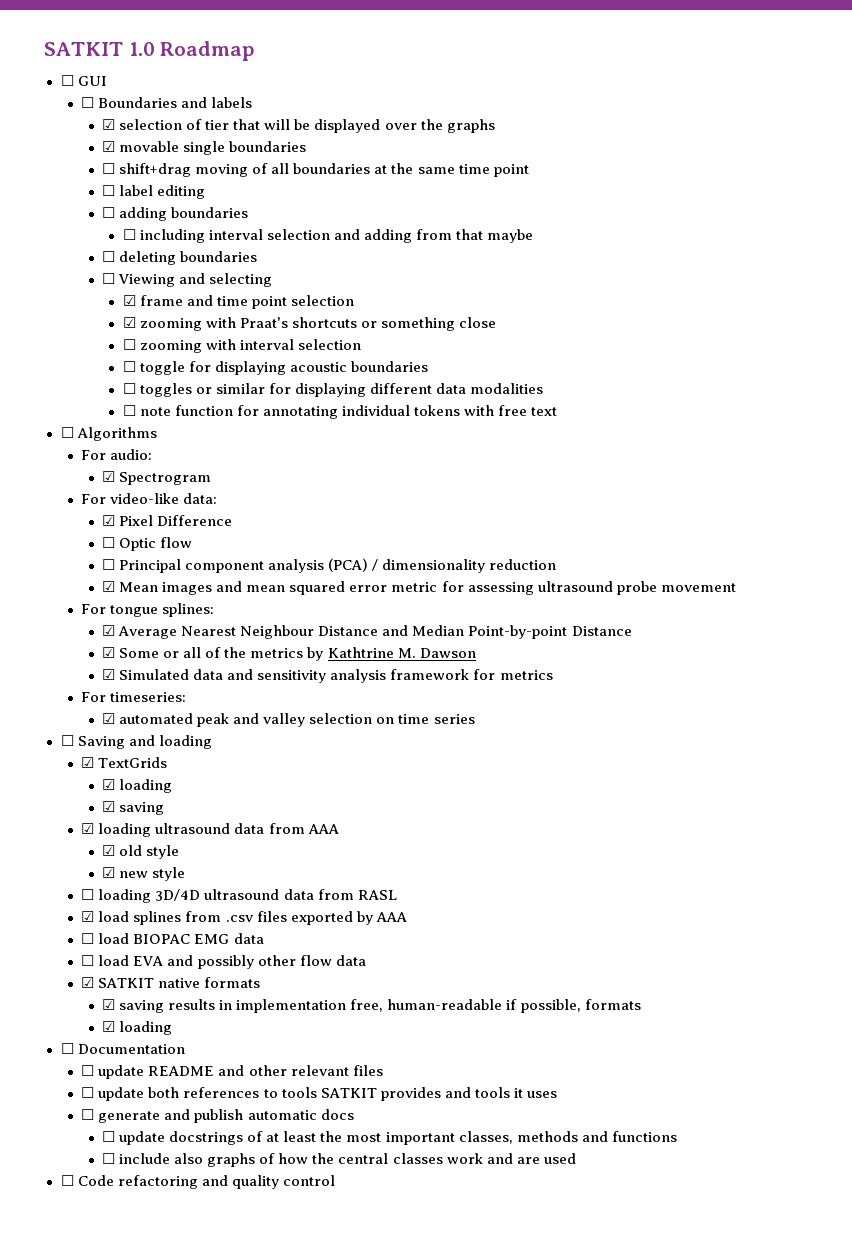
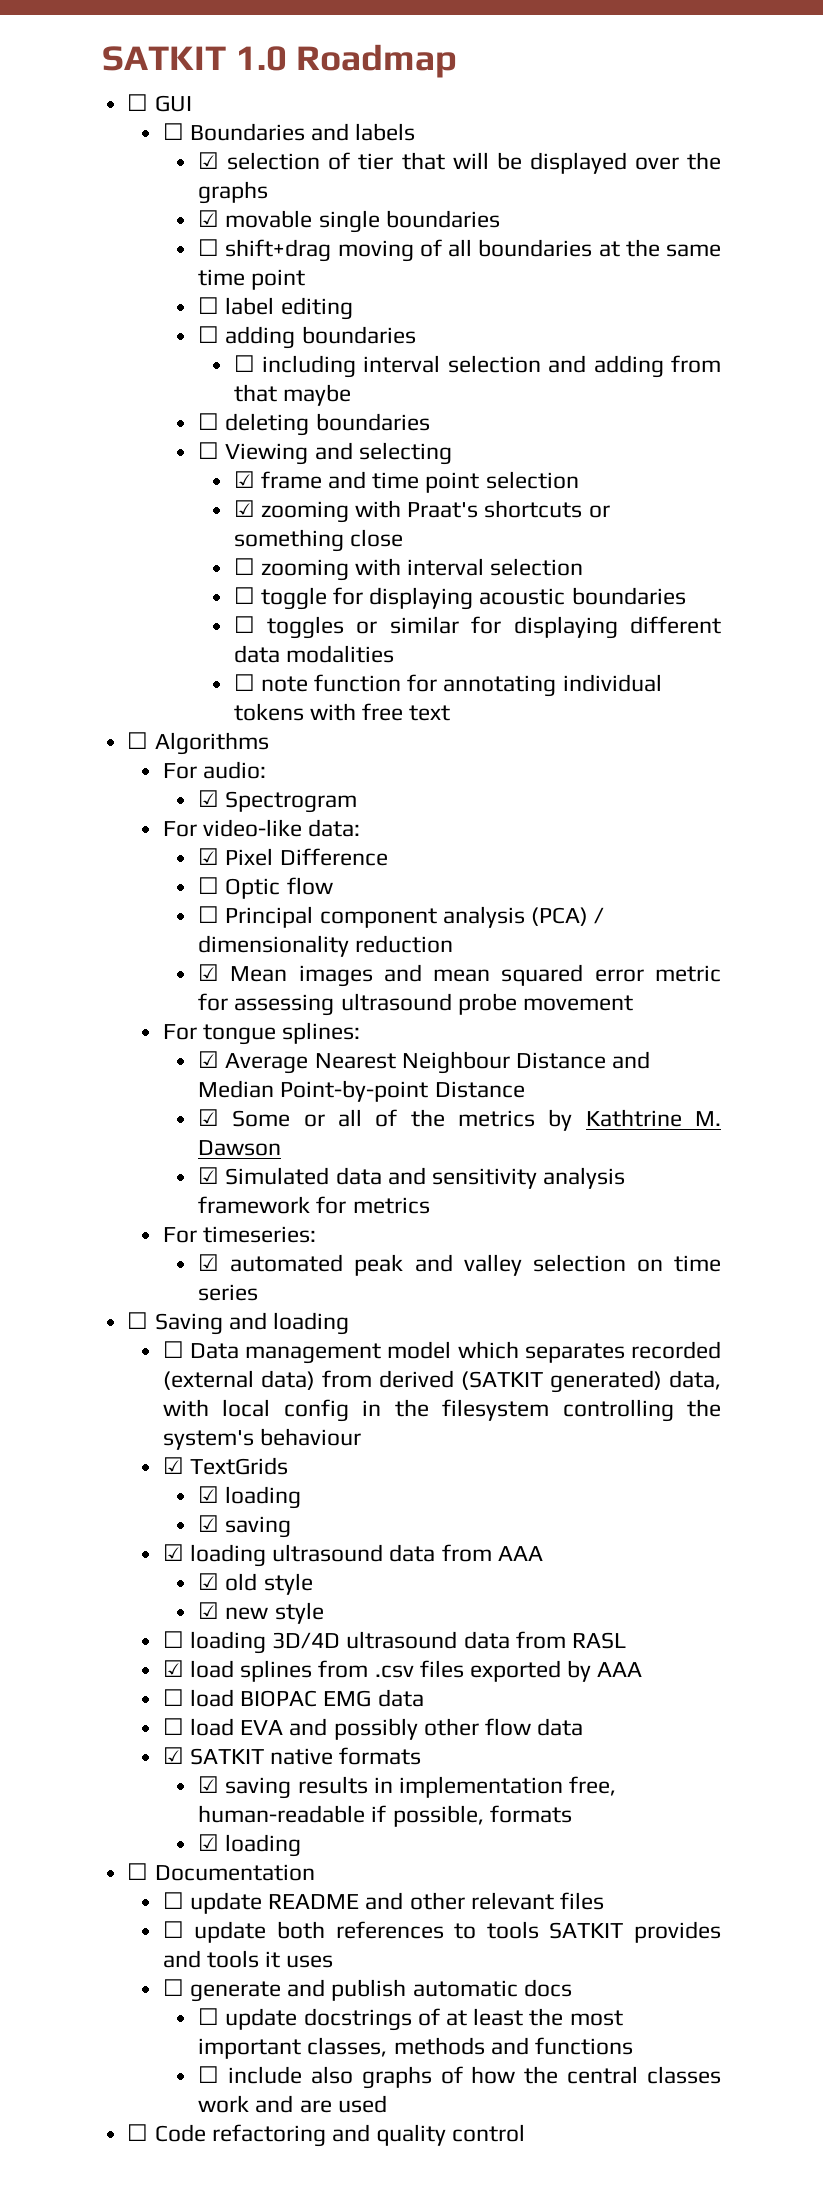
+ ☐ Data management model which separates recorded (external data) from derived (SATKIT generated) data, with local config in the filesystem controlling the system's behaviour

